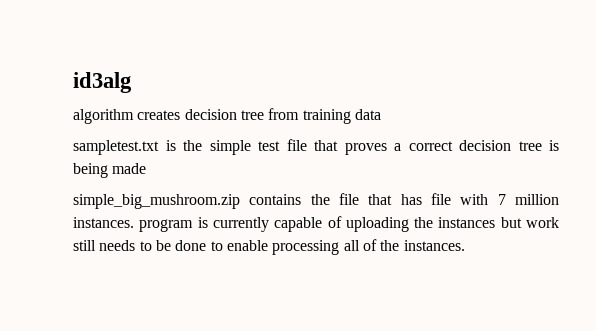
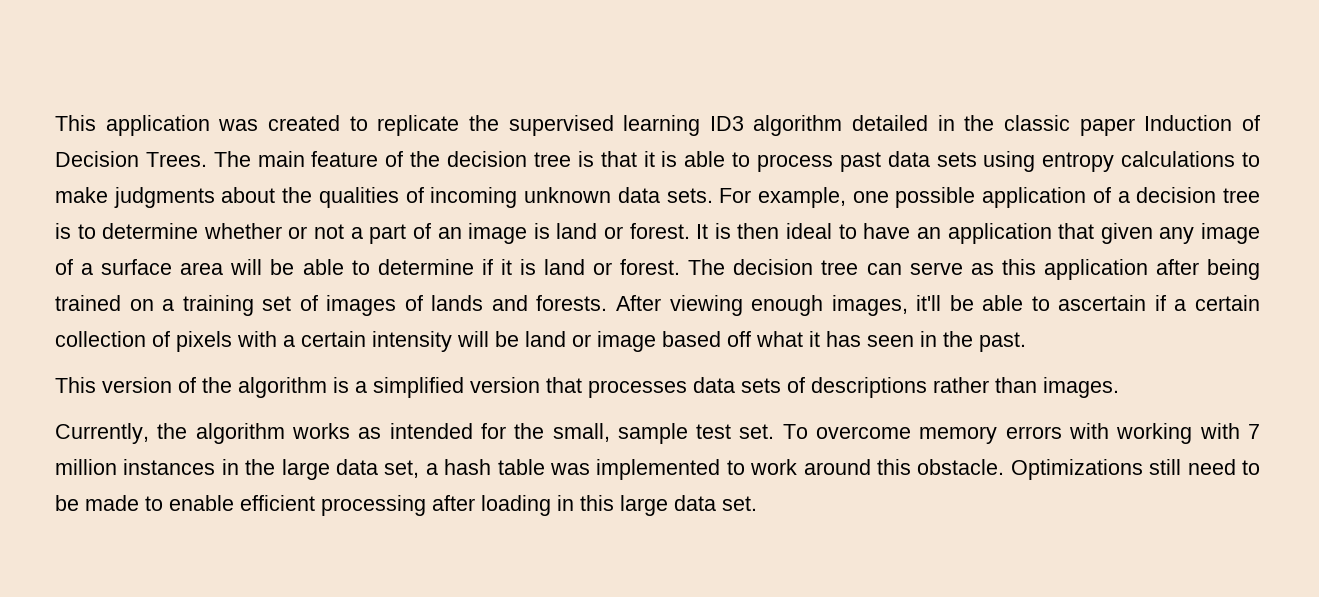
- id3alg
- algorithm creates decision tree from training data
- sampletest.txt is the simple test file that proves a correct decision tree is being made
- simple_big_mushroom.zip contains the file that has file with 7 million instances. program is currently capable of uploading the instances but work still needs to be done to enable processing all of the instances.
+ This application was created to replicate the supervised learning ID3 algorithm detailed in the classic paper Induction of Decision Trees. The main feature of the decision tree is that it is able to process past data sets using entropy calculations to make judgments about the qualities of incoming unknown data sets. For example, one possible application of a decision tree is to determine whether or not a part of an image is land or forest. It is then ideal to have an application that given any image of a surface area will be able to determine if it is land or forest. The decision tree can serve as this application after being trained on a training set of images of lands and forests. After viewing enough images, it'll be able to ascertain if a certain collection of pixels with a certain intensity will be land or image based off what it has seen in the past.
+ This version of the algorithm is a simplified version that processes data sets of descriptions rather than images.
+ Currently, the algorithm works as intended for the small, sample test set. To overcome memory errors with working with 7 million instances in the large data set, a hash table was implemented to work around this obstacle. Optimizations still need to be made to enable efficient processing after loading in this large data set.

